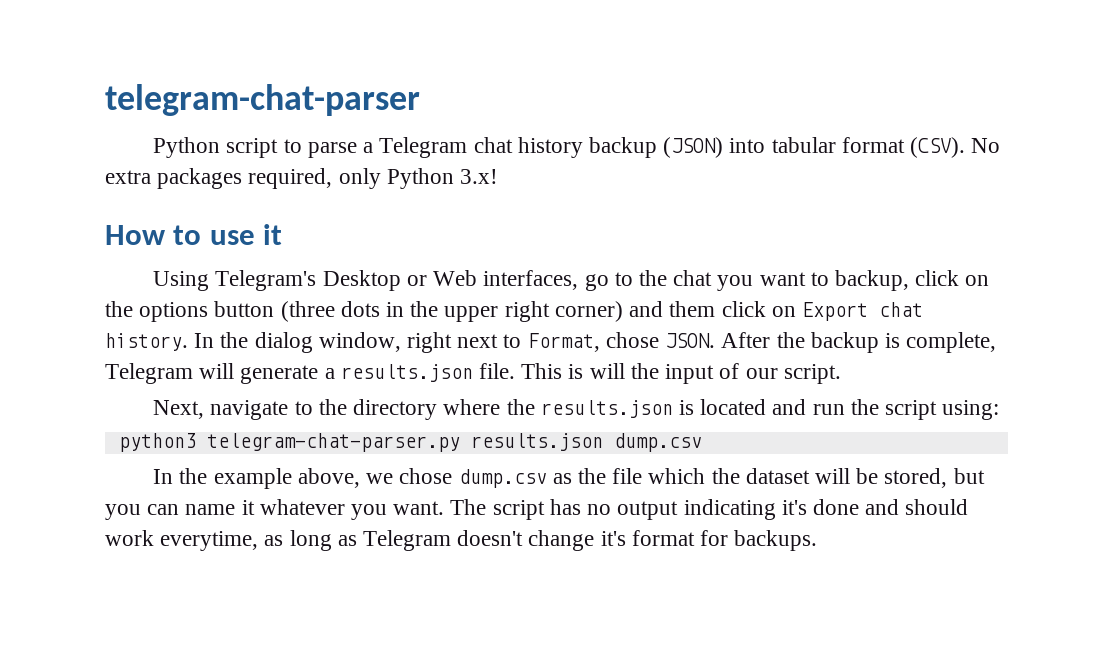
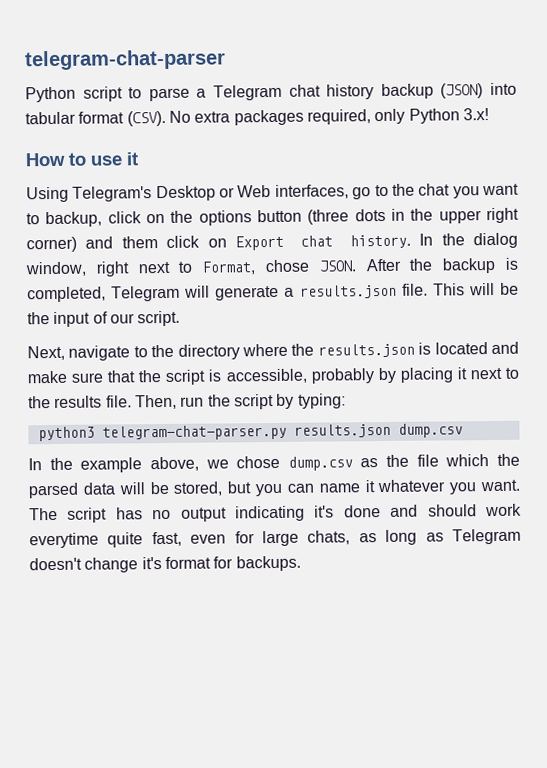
- After the backup is complete, Telegram will generate a results.json file.
+ After the backup is completed, Telegram will generate a results.json file.
- This is will the input of our script.
+ This will be the input of our script.
- Next, navigate to the directory where the results.json is located and run the script using:
+ Next, navigate to the directory where the results.json is located and make sure that the script is accessible, probably by placing it next to the results file. Then, run the script by typing:
- In the example above, we chose dump.csv as the file which the dataset will be stored, but you can name it whatever you want.
+ In the example above, we chose dump.csv as the file which the parsed data will be stored, but you can name it whatever you want.
- The script has no output indicating it's done and should work everytime, as long as Telegram doesn't change it's format for backups.
+ The script has no output indicating it's done and should work everytime quite fast, even for large chats, as long as Telegram doesn't change it's format for backups.

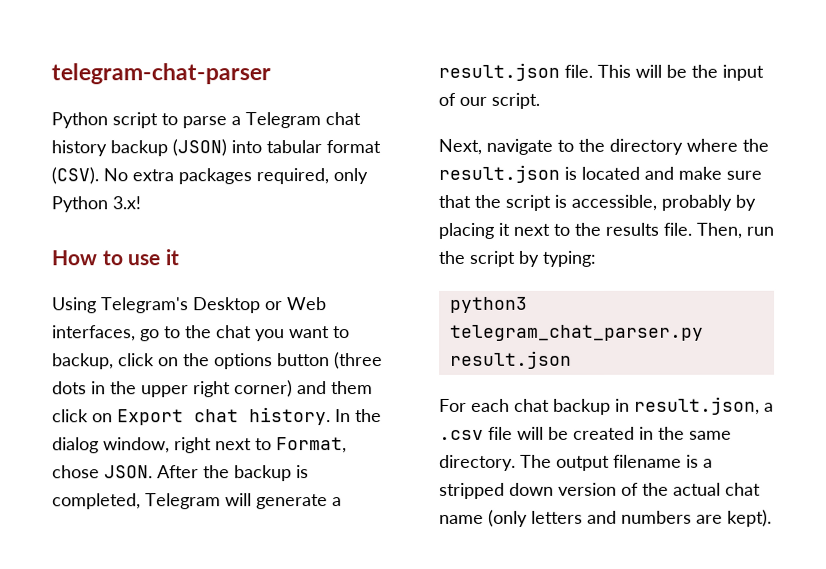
- After the backup is completed, Telegram will generate a results.json file.
+ After the backup is completed, Telegram will generate a result.json file.
- Next, navigate to the directory where the results.json is located and make sure that the script is accessible, probably by placing it next to the results file.
+ Next, navigate to the directory where the result.json is located and make sure that the script is accessible, probably by placing it next to the results file.
- python3 telegram-chat-parser.py results.json dump.csv
- In the example above, we chose dump.csv as the file which the parsed data will be stored, but you can name it whatever you want. The script has no output indicating it's done and should work everytime quite fast, even for large chats, as long as Telegram doesn't change it's format for backups.
+ python3 telegram_chat_parser.py result.json
+ For each chat backup in result.json, a .csv file will be created in the same directory. The output filename is a stripped down version of the actual chat name (only letters and numbers are kept).

